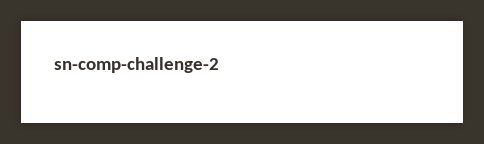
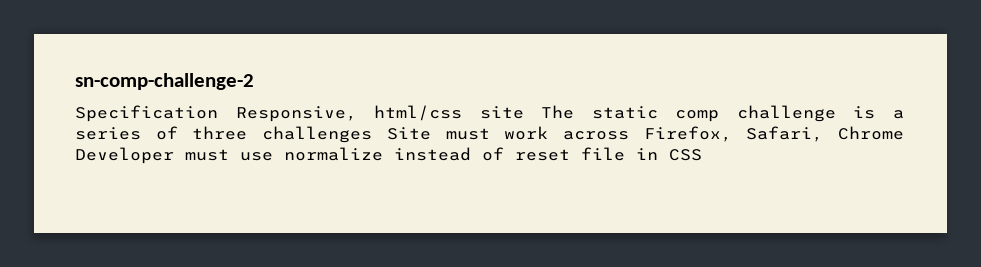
+ Specification Responsive, html/css site The static comp challenge is a series of three challenges Site must work across Firefox, Safari, Chrome Developer must use normalize instead of reset file in CSS

